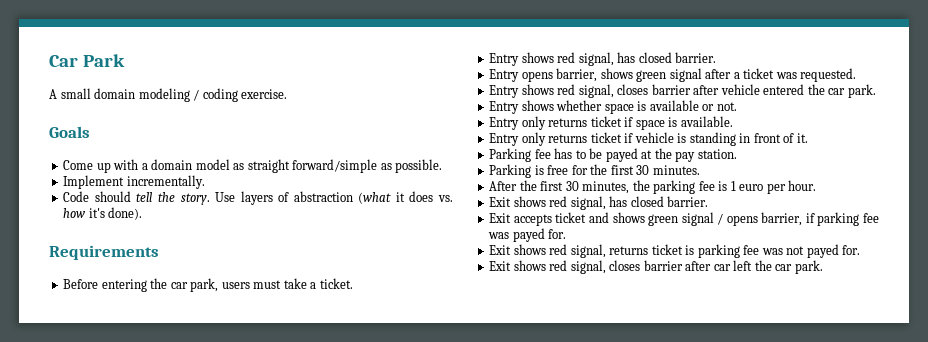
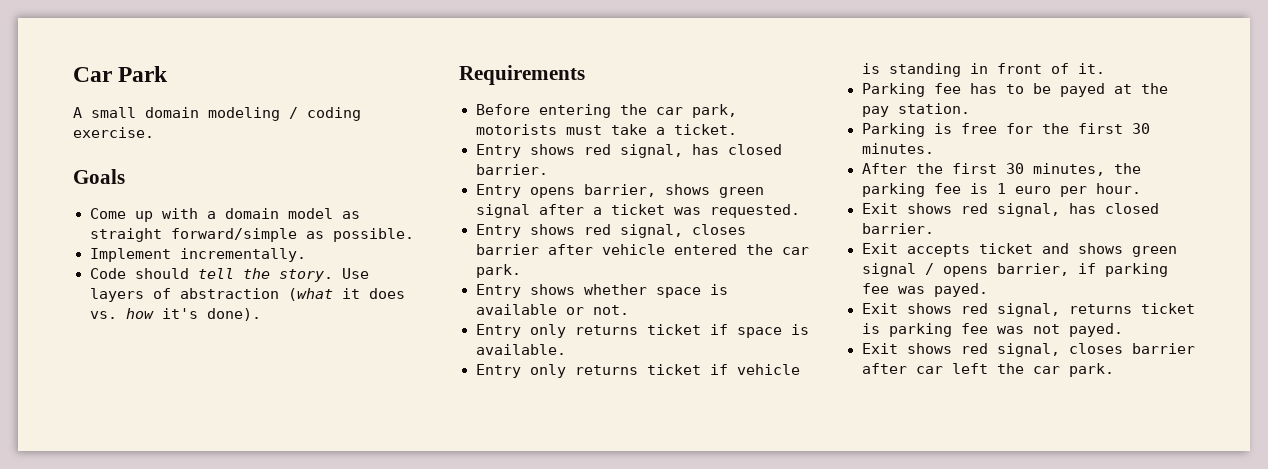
- Before entering the car park, users must take a ticket.
+ Before entering the car park, motorists must take a ticket.
- Exit accepts ticket and shows green signal / opens barrier, if parking fee was payed for.
+ Exit accepts ticket and shows green signal / opens barrier, if parking fee was payed.
- Exit shows red signal, returns ticket is parking fee was not payed for.
+ Exit shows red signal, returns ticket is parking fee was not payed.

